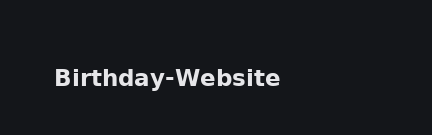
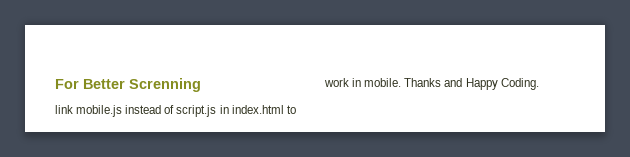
- Birthday-Website
+ For Better Screnning
+ link mobile.js instead of script.js in index.html to work in mobile. Thanks and Happy Coding.

